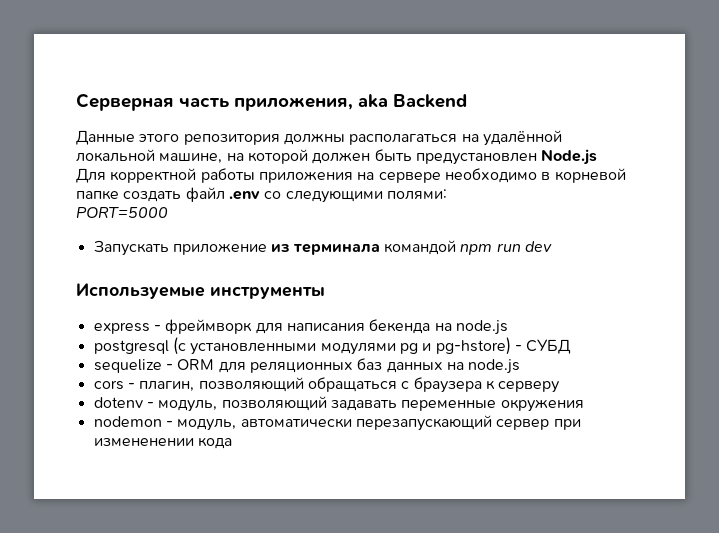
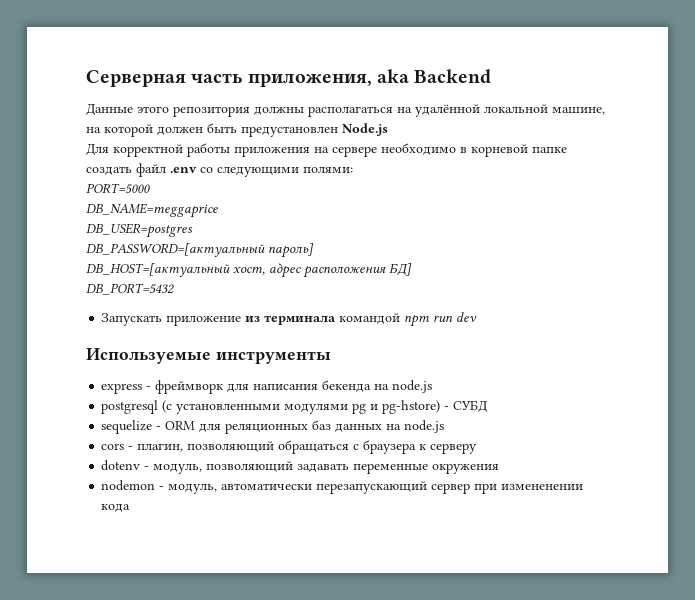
+ DB_NAME=meggaprice
+ DB_USER=postgres
+ DB_PASSWORD=[актуальный пароль]
+ DB_HOST=[актуальный хост, адрес расположения БД]
+ DB_PORT=5432

